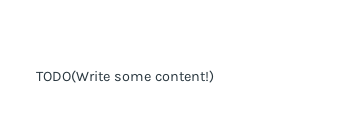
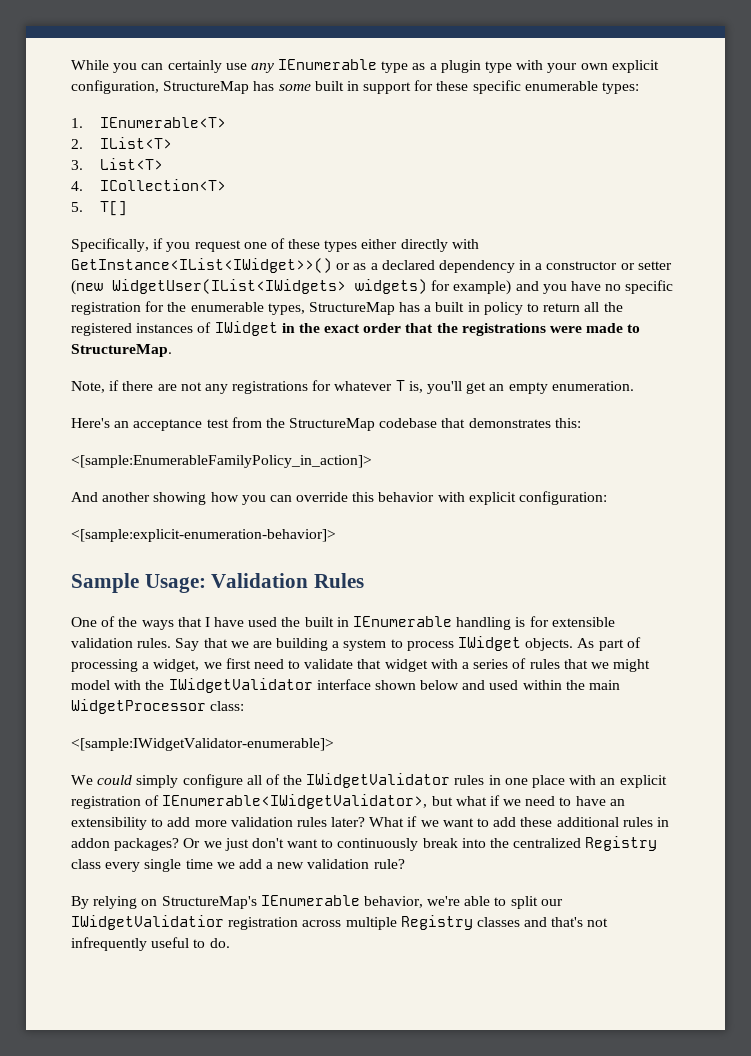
- TODO(Write some content!)
+ While you can certainly use any IEnumerable type as a plugin type with your own explicit configuration, StructureMap has some built in support for these specific enumerable types:
+ 1. IEnumerable<T>
+ 2. IList<T>
+ 3. List<T>
+ 4. ICollection<T>
+ 5. T[]
+ Specifically, if you request one of these types either directly with GetInstance<IList<IWidget>>() or as a declared dependency in a constructor or setter (new WidgetUser(IList<IWidgets> widgets) for example) and you have no specific registration for the enumerable types, StructureMap has a built in policy to return all the registered instances of IWidget in the exact order that the registrations were made to StructureMap.
+ Note, if there are not any registrations for whatever T is, you'll get an empty enumeration.
+ Here's an acceptance test from the StructureMap codebase that demonstrates this:
+ <[sample:EnumerableFamilyPolicy_in_action]>
+ And another showing how you can override this behavior with explicit configuration:
+ <[sample:explicit-enumeration-behavior]>
+ Sample Usage: Validation Rules
+ One of the ways that I have used the built in IEnumerable handling is for extensible validation rules. Say that we are building a system to process IWidget objects. As part of processing a widget, we first need to validate that widget with a series of rules that we might model with the IWidgetValidator interface shown below and used within the main WidgetProcessor class:
+ <[sample:IWidgetValidator-enumerable]>
+ We could simply configure all of the IWidgetValidator rules in one place with an explicit registration of IEnumerable<IWidgetValidator>, but what if we need to have an extensibility to add more validation rules later? What if we want to add these additional rules in addon packages? Or we just don't want to continuously break into the centralized Registry class every single time we add a new validation rule?
+ By relying on StructureMap's IEnumerable behavior, we're able to split our IWidgetValidatior registration across multiple Registry classes and that's not infrequently useful to do.

